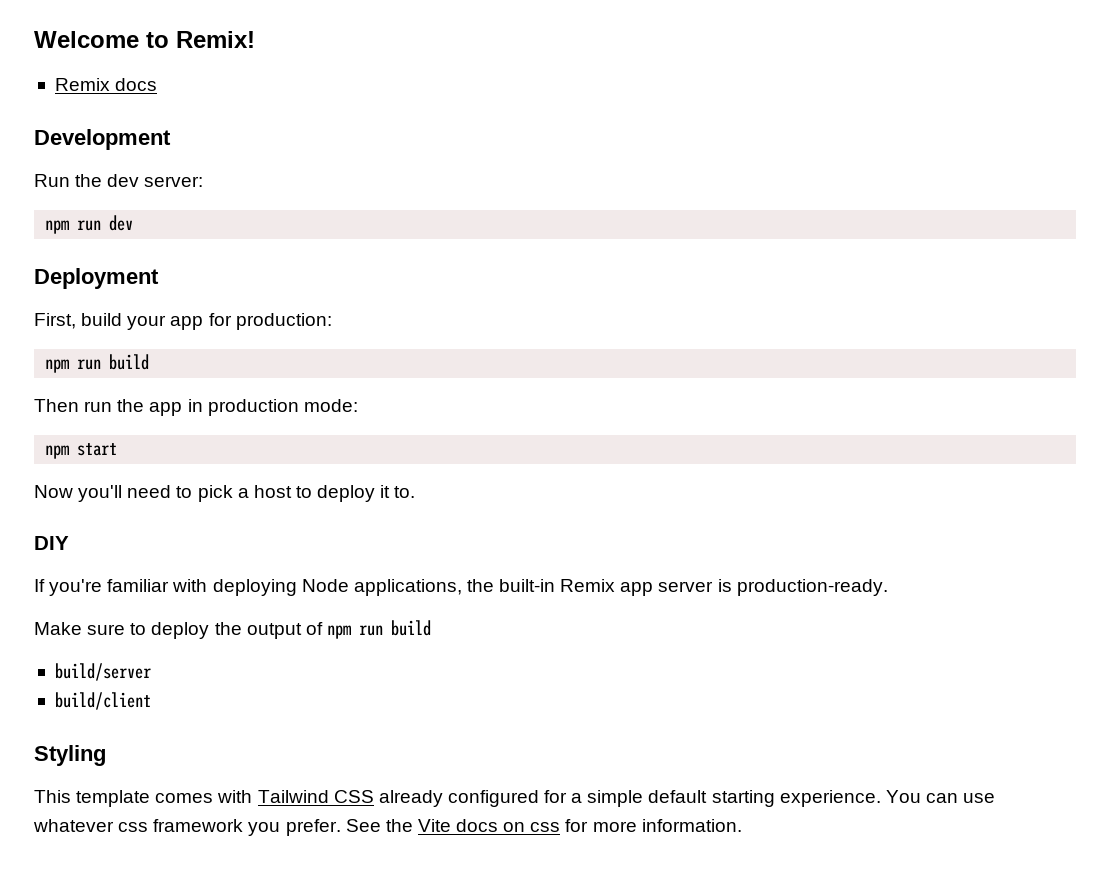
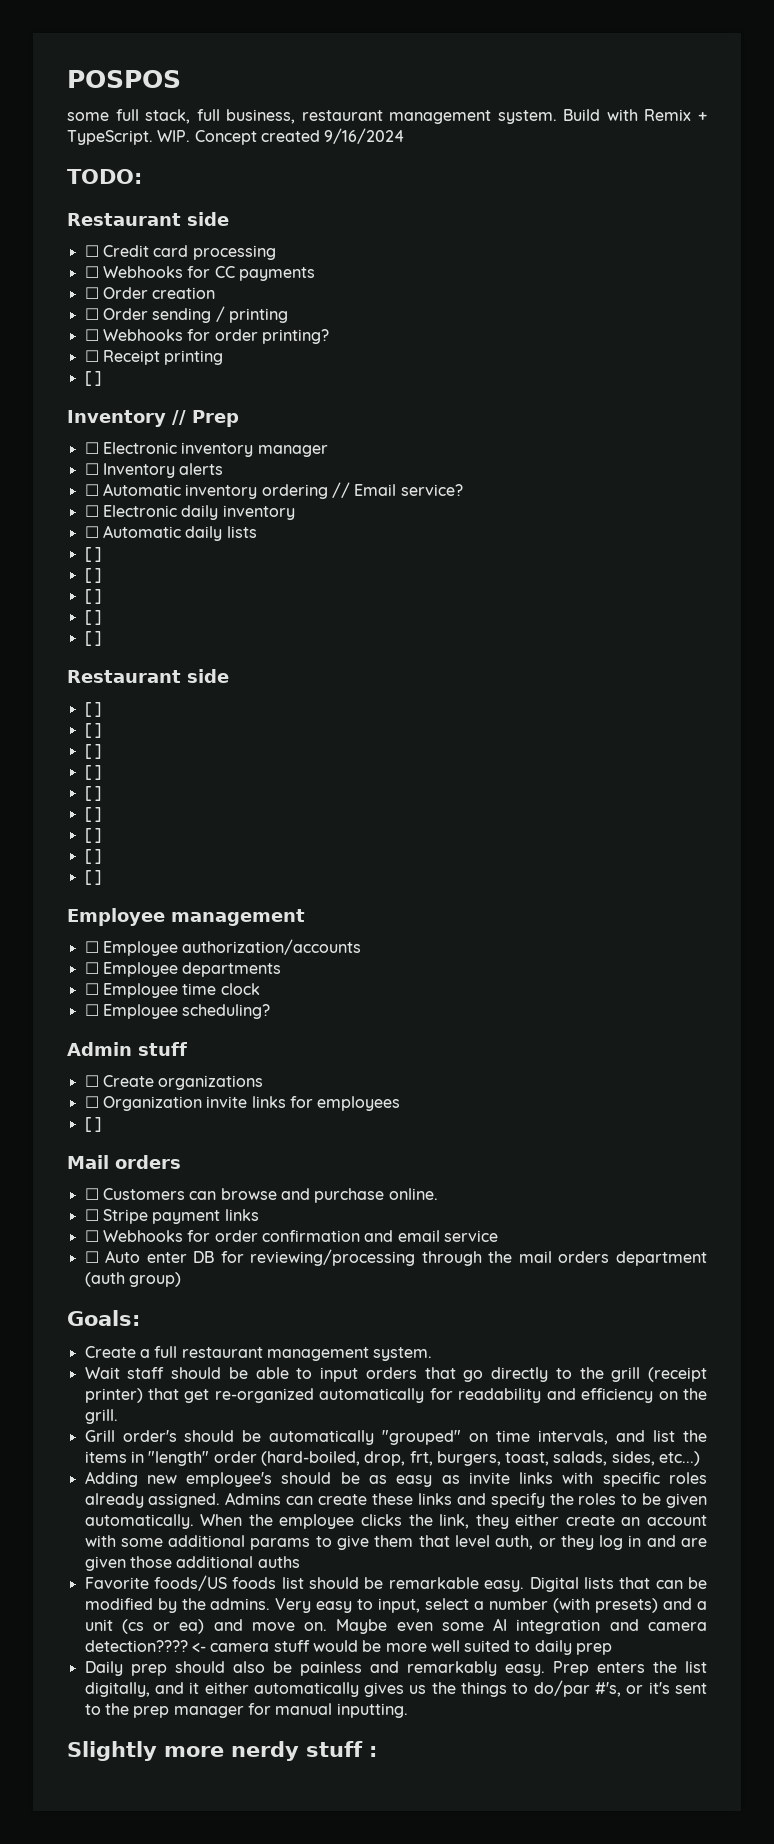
- Welcome to Remix!
- Remix docs
- Development
- Run the dev server:
- npm run dev
- Deployment
- First, build your app for production:
- npm run build
- Then run the app in production mode:
- npm start
- Now you'll need to pick a host to deploy it to.
- DIY
- If you're familiar with deploying Node applications, the built-in Remix app server is production-ready.
- Make sure to deploy the output of npm run build
- build/server
- build/client
- Styling
- This template comes with Tailwind CSS already configured for a simple default starting experience. You can use whatever css framework you prefer. See the Vite docs on css for more information.
+ POSPOS
+ some full stack, full business, restaurant management system. Build with Remix + TypeScript. WIP. Concept created 9/16/2024
+ TODO:
+ Restaurant side
+ ☐ Credit card processing
+ ☐ Webhooks for CC payments
+ ☐ Order creation
+ ☐ Order sending / printing
+ ☐ Webhooks for order printing?
+ ☐ Receipt printing
+ [ ]
+ Inventory // Prep
+ ☐ Electronic inventory manager
+ ☐ Inventory alerts
+ ☐ Automatic inventory ordering // Email service?
+ ☐ Electronic daily inventory
+ ☐ Automatic daily lists
+ [ ]
+ [ ]
+ [ ]
+ [ ]
+ [ ]
+ Restaurant side
+ [ ]
+ [ ]
+ [ ]
+ [ ]
+ [ ]
+ [ ]
+ [ ]
+ [ ]
+ [ ]
+ Employee management
+ ☐ Employee authorization/accounts
+ ☐ Employee departments
+ ☐ Employee time clock
+ ☐ Employee scheduling?
+ Admin stuff
+ ☐ Create organizations
+ ☐ Organization invite links for employees
+ [ ]
+ Mail orders
+ ☐ Customers can browse and purchase online.
+ ☐ Stripe payment links
+ ☐ Webhooks for order confirmation and email service
+ ☐ Auto enter DB for reviewing/processing through the mail orders department (auth group)
+ Goals:
+ Create a full restaurant management system.
+ Wait staff should be able to input orders that go directly to the grill (receipt printer) that get re-organized automatically for readability and efficiency on the grill.
+ Grill order's should be automatically "grouped" on time intervals, and list the items in "length" order (hard-boiled, drop, frt, burgers, toast, salads, sides, etc...)
+ Adding new employee's should be as easy as invite links with specific roles already assigned. Admins can create these links and specify the roles to be given automatically. When the employee clicks the link, they either create an account with some additional params to give them that level auth, or they log in and are given those additional auths
+ Favorite foods/US foods list should be remarkable easy. Digital lists that can be modified by the admins. Very easy to input, select a number (with presets) and a unit (cs or ea) and move on. Maybe even some AI integration and camera detection???? <- camera stuff would be more well suited to daily prep
+ Daily prep should also be painless and remarkably easy. Prep enters the list digitally, and it either automatically gives us the things to do/par #'s, or it's sent to the prep manager for manual inputting.
+ Slightly more nerdy stuff :

